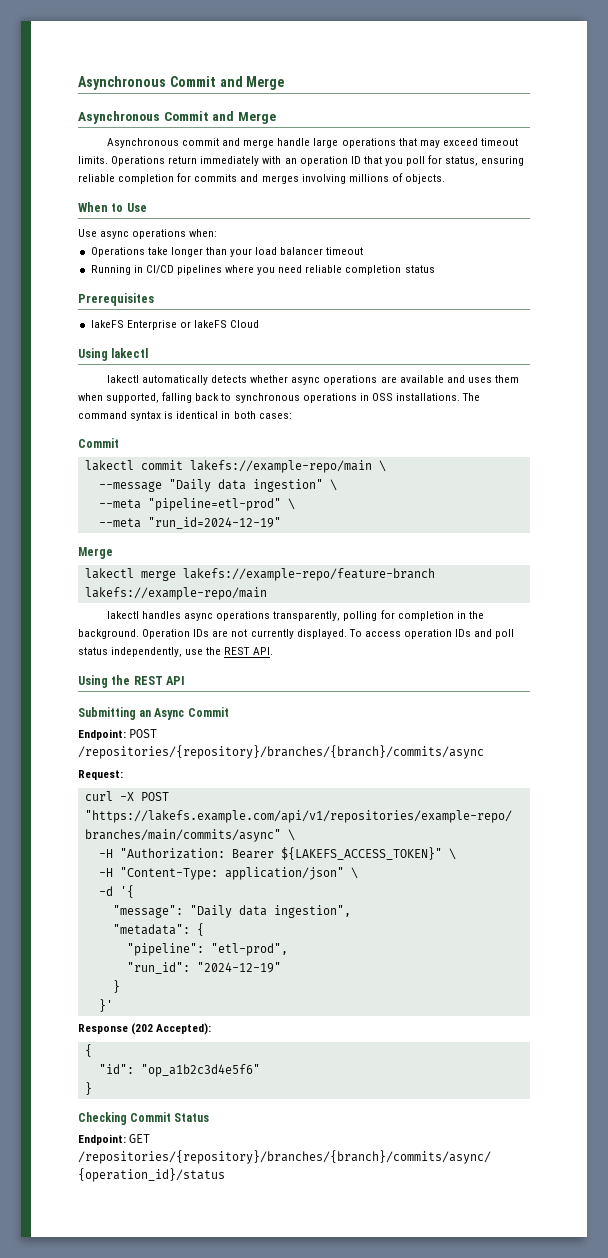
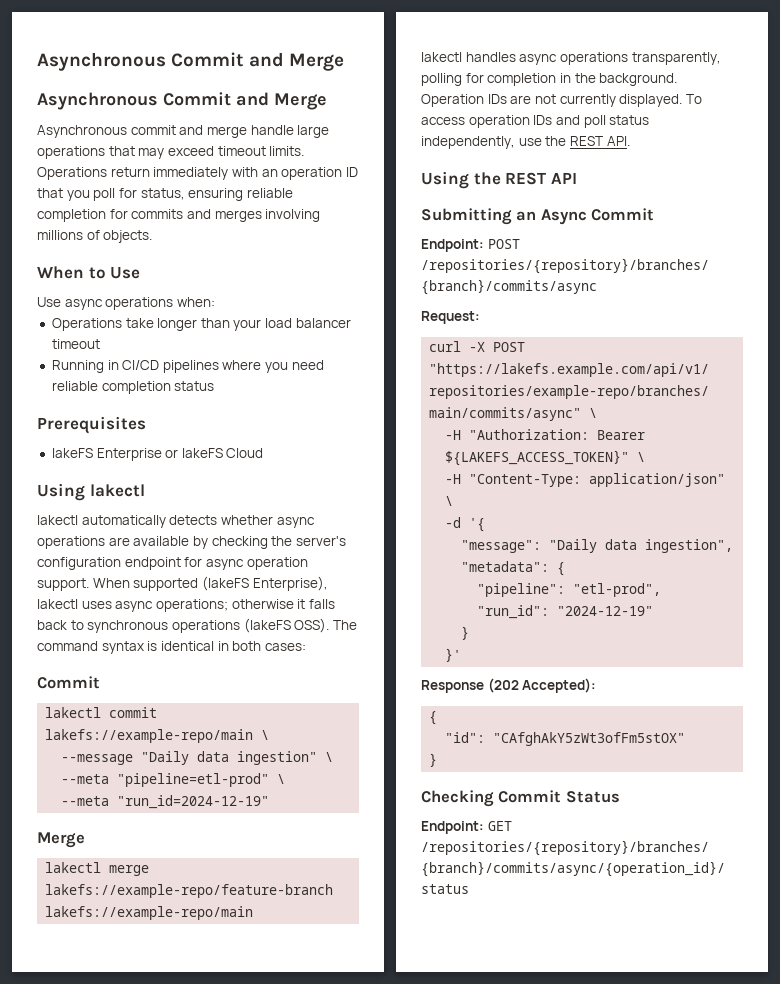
- lakectl automatically detects whether async operations are available and uses them when supported, falling back to synchronous operations in OSS installations.
+ lakectl automatically detects whether async operations are available by checking the server's configuration endpoint for async operation support. When supported (lakeFS Enterprise), lakectl uses async operations; otherwise it falls back to synchronous operations (lakeFS OSS).
- "id": "op_a1b2c3d4e5f6"
+ "id": "CAfghAkY5zWt3ofFm5stOX"

